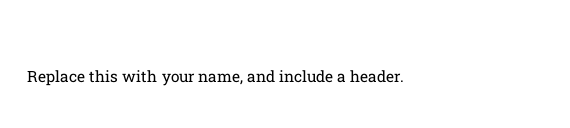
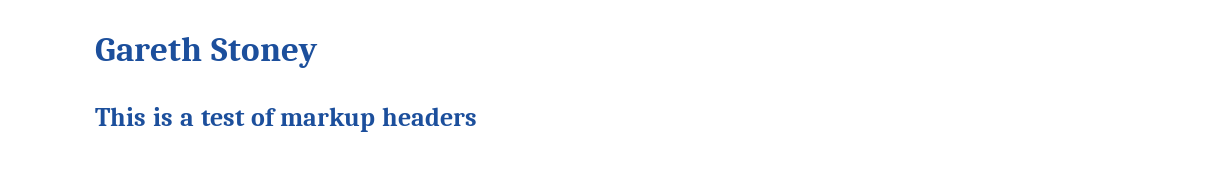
- Replace this with your name, and include a header.
+ Gareth Stoney
+ This is a test of markup headers

